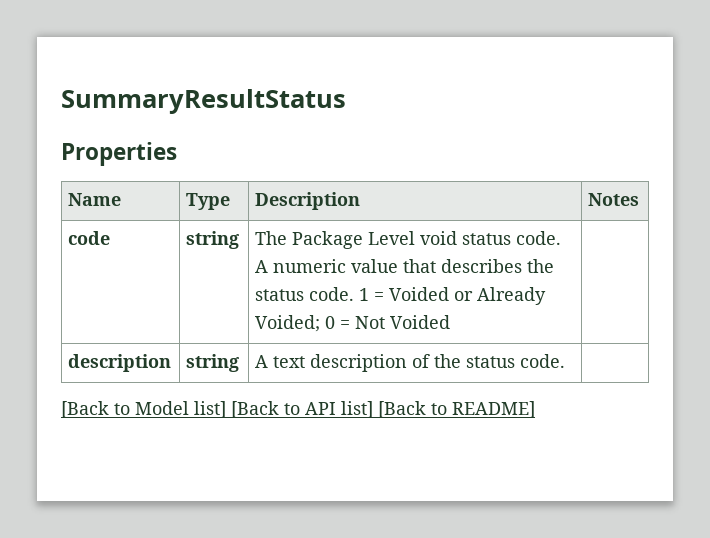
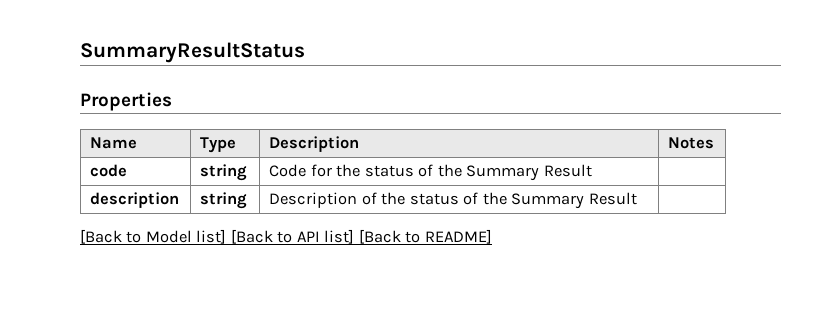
- code | string | The Package Level void status code. A numeric value that describes the status code. 1 = Voided or Already Voided; 0 = Not Voided |
- description | string | A text description of the status code. |
+ code | string | Code for the status of the Summary Result |
+ description | string | Description of the status of the Summary Result |

